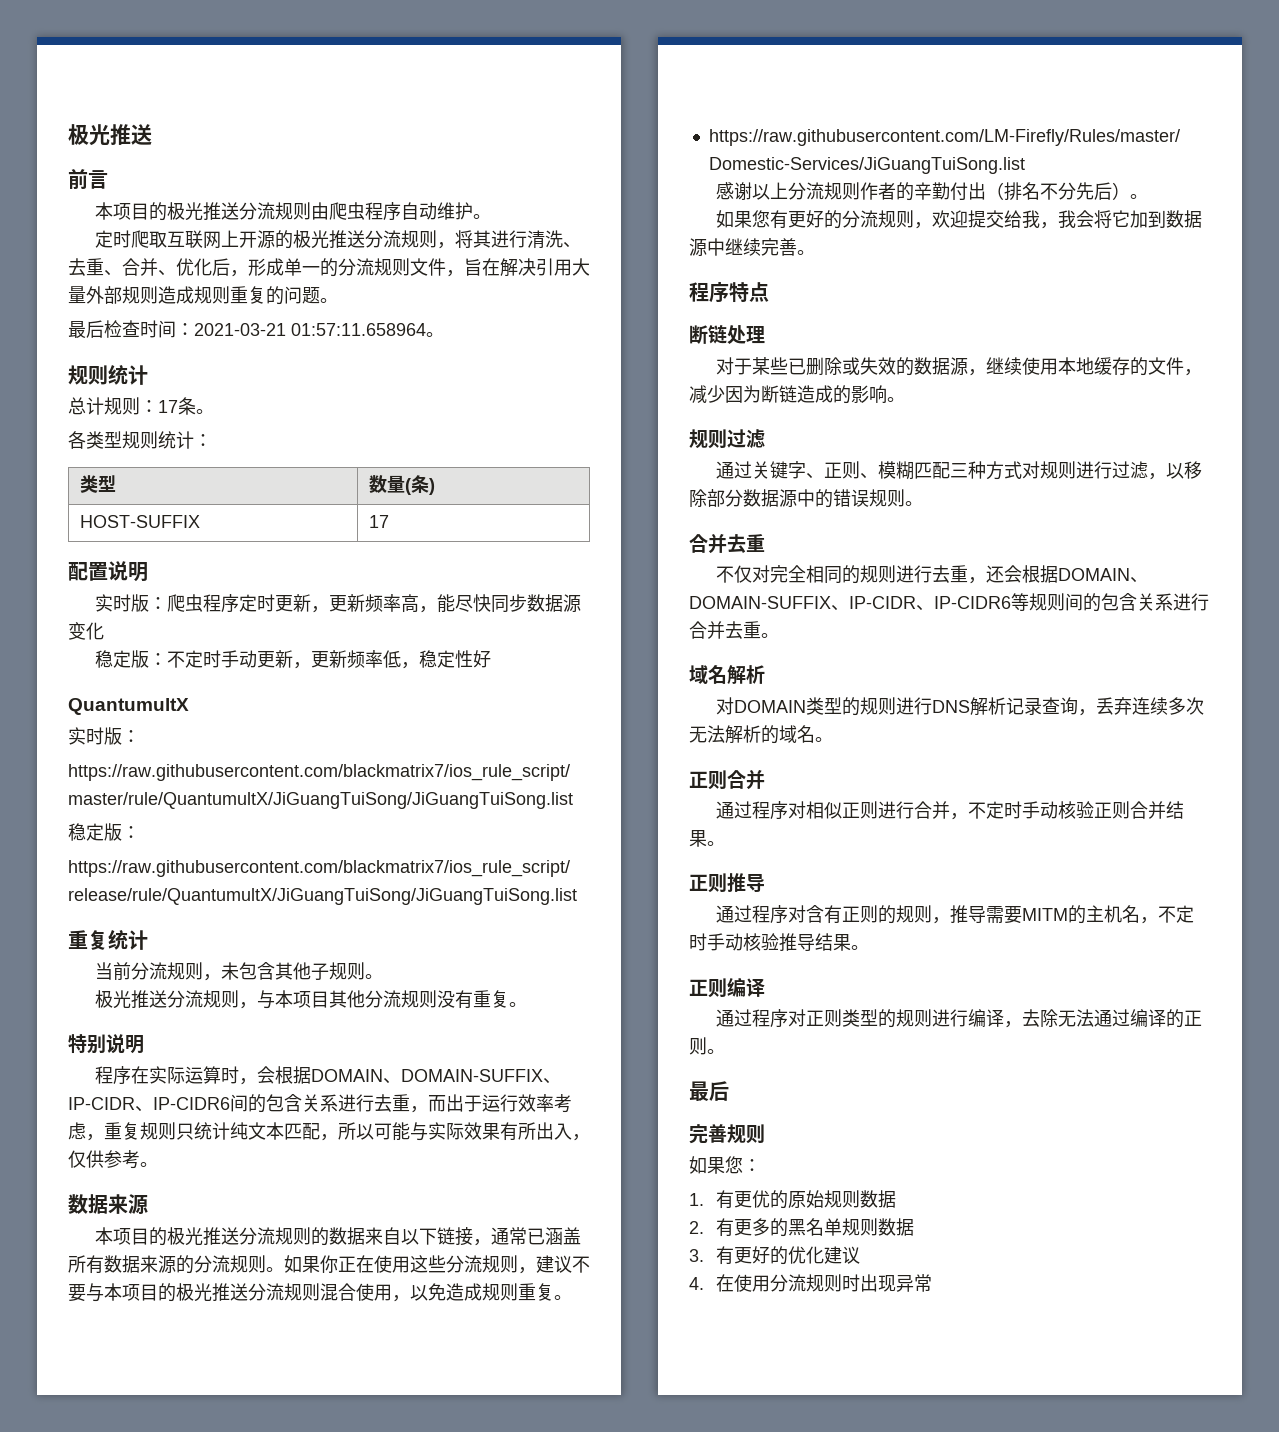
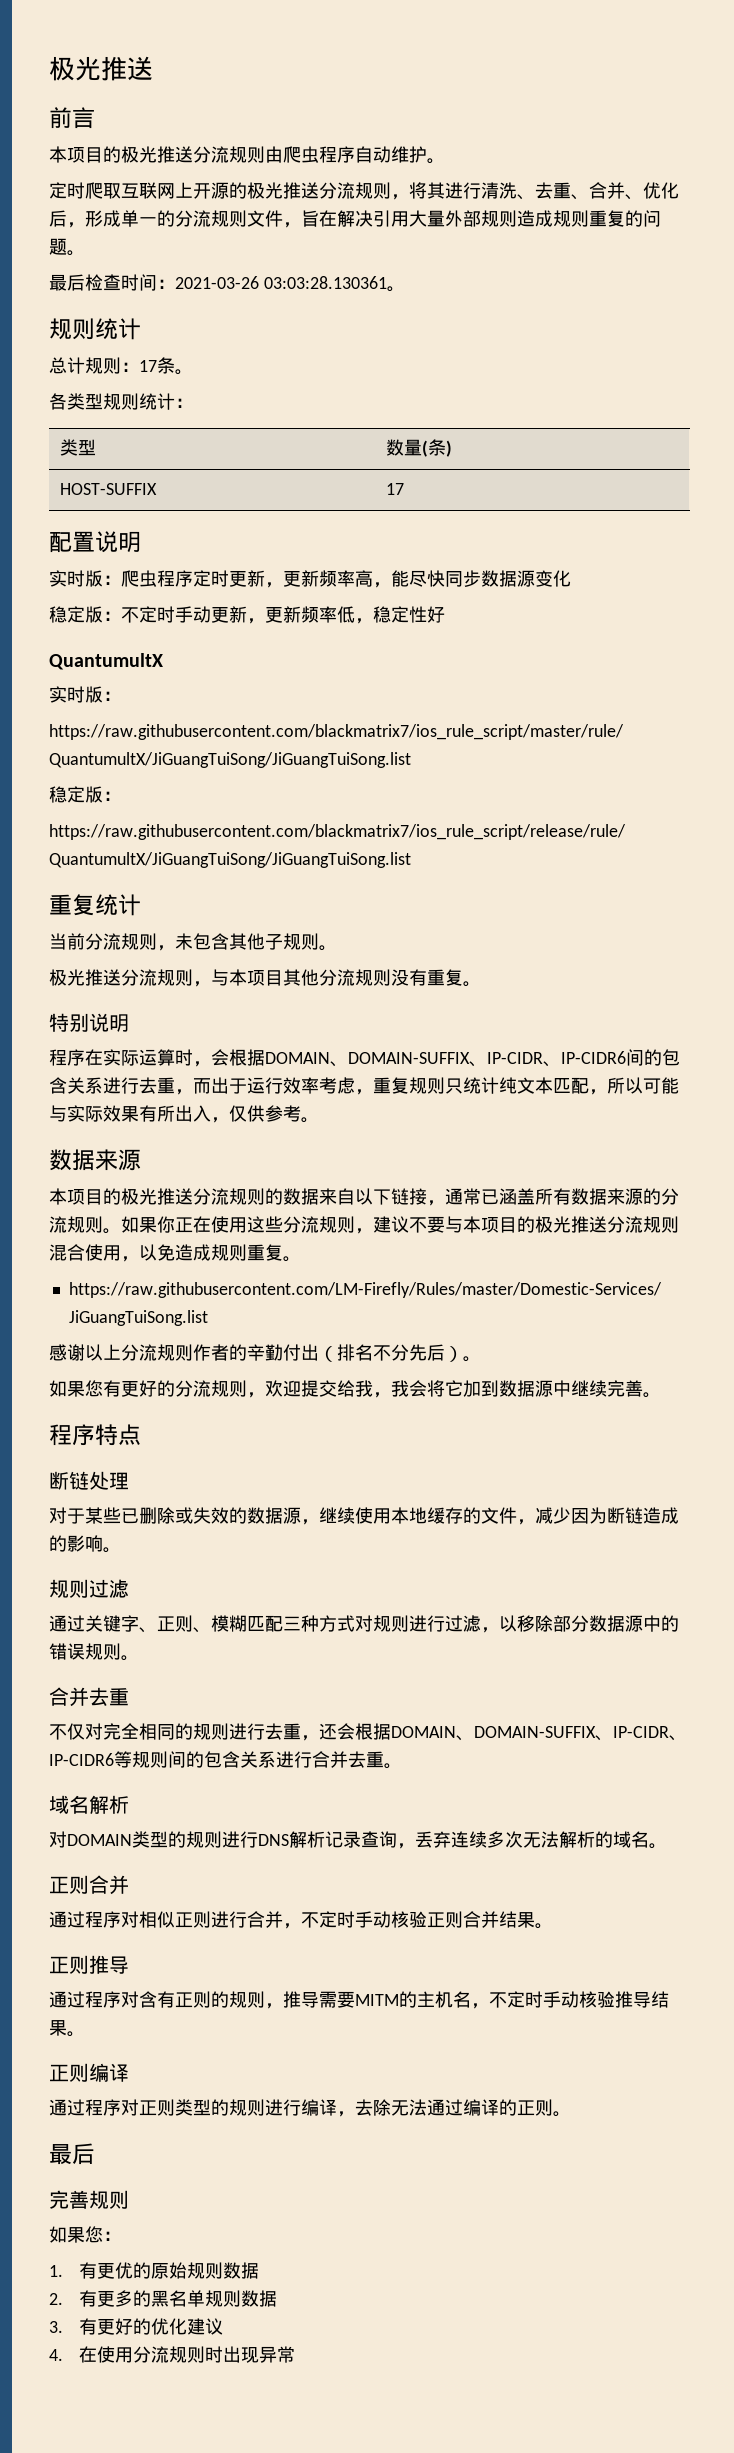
- 最后检查时间：2021-03-21 01:57:11.658964。
+ 最后检查时间：2021-03-26 03:03:28.130361。

